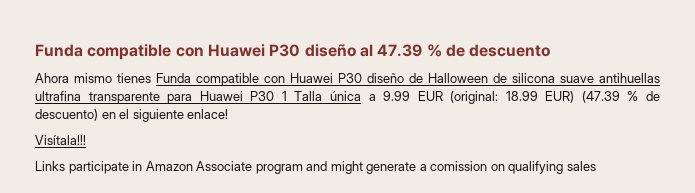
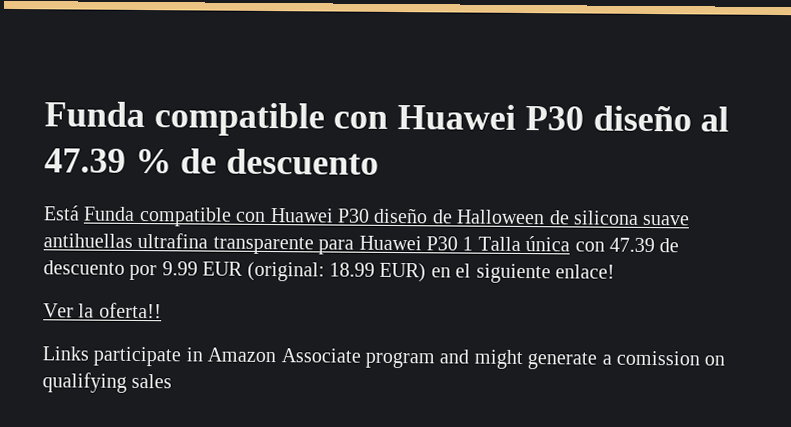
- Ahora mismo tienes Funda compatible con Huawei P30 diseño de Halloween de silicona suave antihuellas ultrafina transparente para Huawei P30 1 Talla única a 9.99 EUR (original: 18.99 EUR) (47.39 % de descuento) en el siguiente enlace!
+ Está Funda compatible con Huawei P30 diseño de Halloween de silicona suave antihuellas ultrafina transparente para Huawei P30 1 Talla única con 47.39 de descuento por 9.99 EUR (original: 18.99 EUR) en el siguiente enlace!
- Visítala!!!
+ Ver la oferta!!

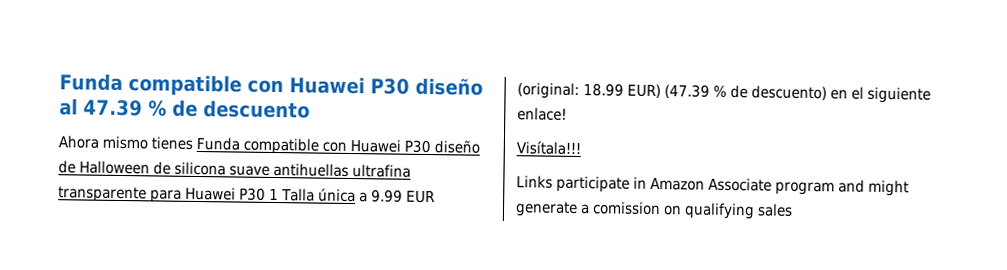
- Está Funda compatible con Huawei P30 diseño de Halloween de silicona suave antihuellas ultrafina transparente para Huawei P30 1 Talla única con 47.39 de descuento por 9.99 EUR (original: 18.99 EUR) en el siguiente enlace!
+ Ahora mismo tienes Funda compatible con Huawei P30 diseño de Halloween de silicona suave antihuellas ultrafina transparente para Huawei P30 1 Talla única a 9.99 EUR (original: 18.99 EUR) (47.39 % de descuento) en el siguiente enlace!
- Ver la oferta!!
+ Visítala!!!

